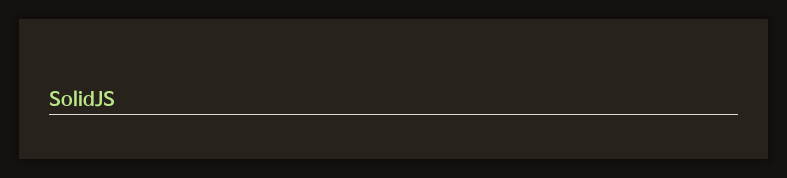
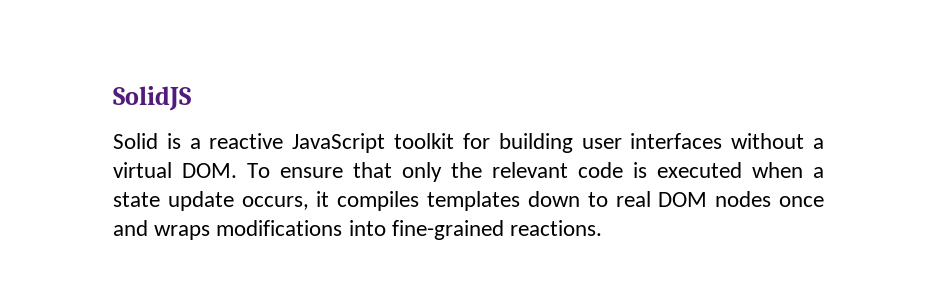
+ Solid is a reactive JavaScript toolkit for building user interfaces without a virtual DOM. To ensure that only the relevant code is executed when a state update occurs, it compiles templates down to real DOM nodes once and wraps modifications into fine-grained reactions.

